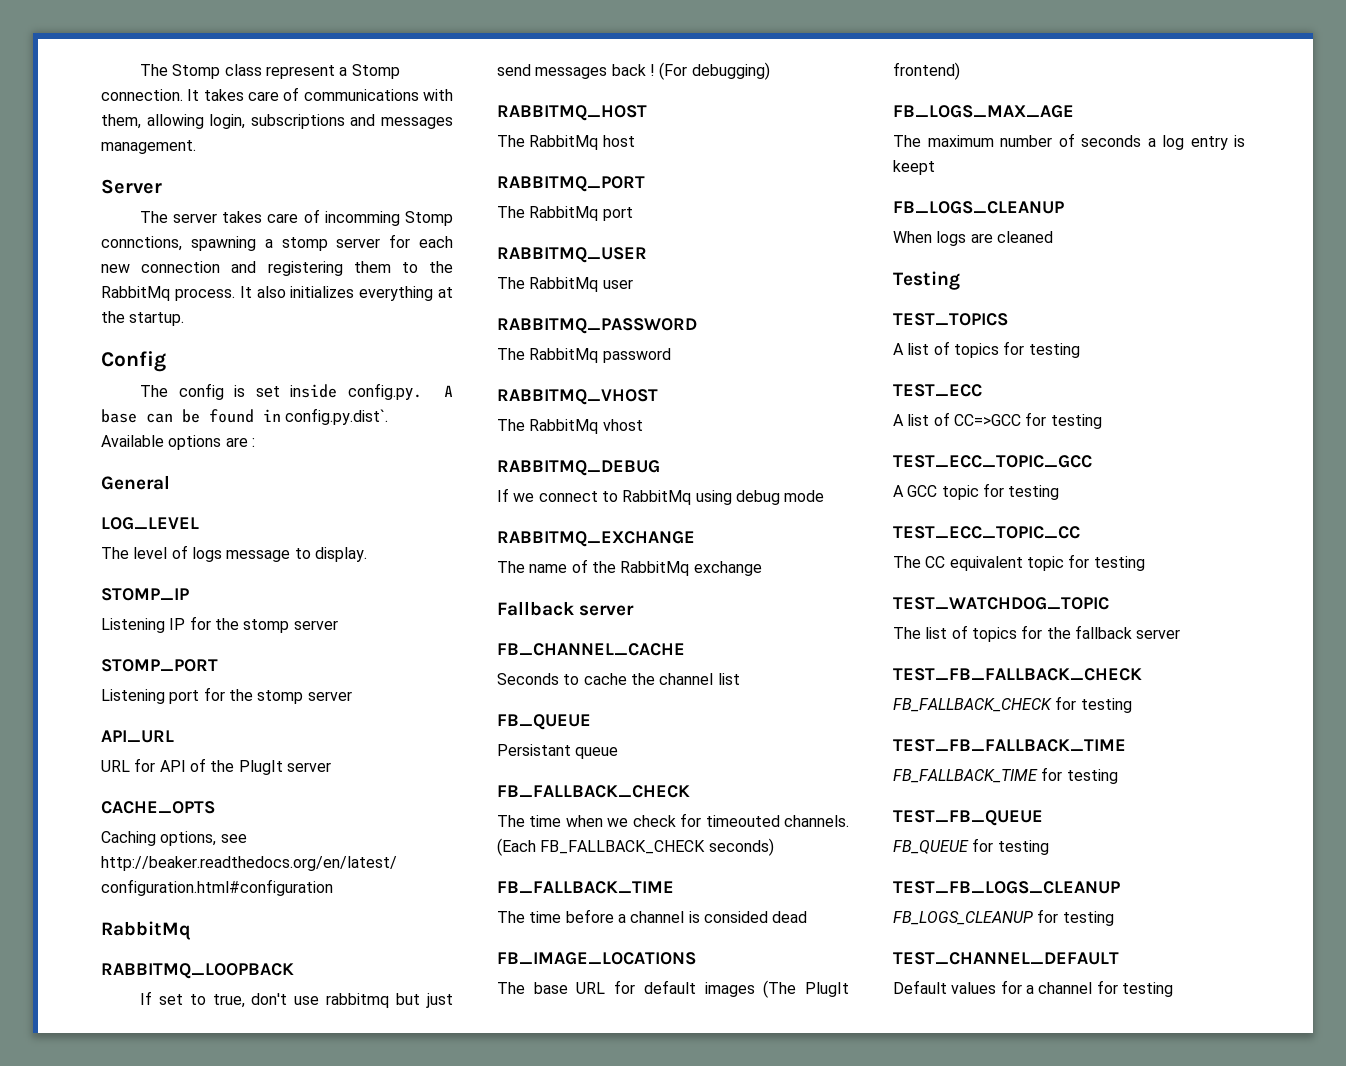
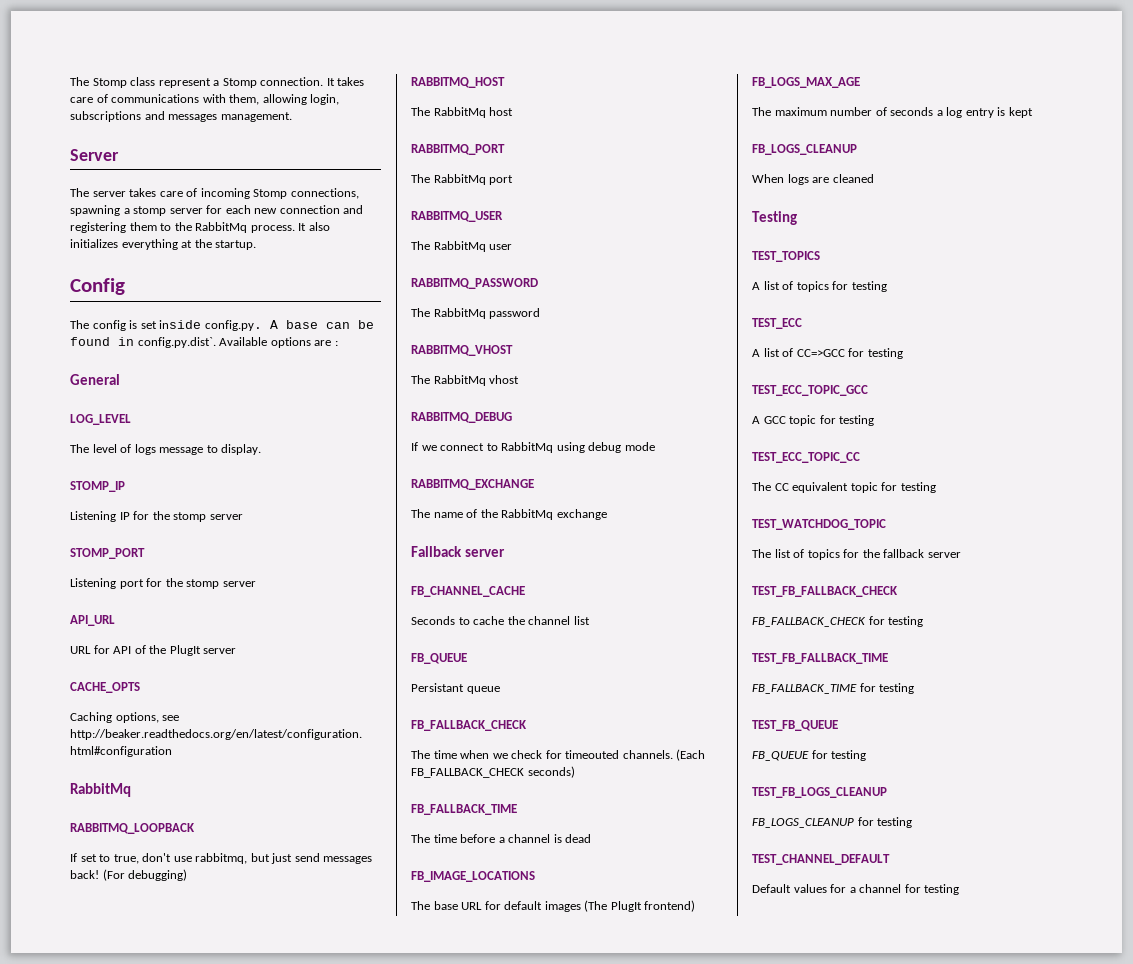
- The server takes care of incomming Stomp connctions, spawning a stomp server for each new connection and registering them to the RabbitMq process.
+ The server takes care of incoming Stomp connections, spawning a stomp server for each new connection and registering them to the RabbitMq process.
- If set to true, don't use rabbitmq but just send messages back !
+ If set to true, don't use rabbitmq, but just send messages back!
- The time before a channel is consided dead
+ The time before a channel is dead
- The maximum number of seconds a log entry is keept
+ The maximum number of seconds a log entry is kept

